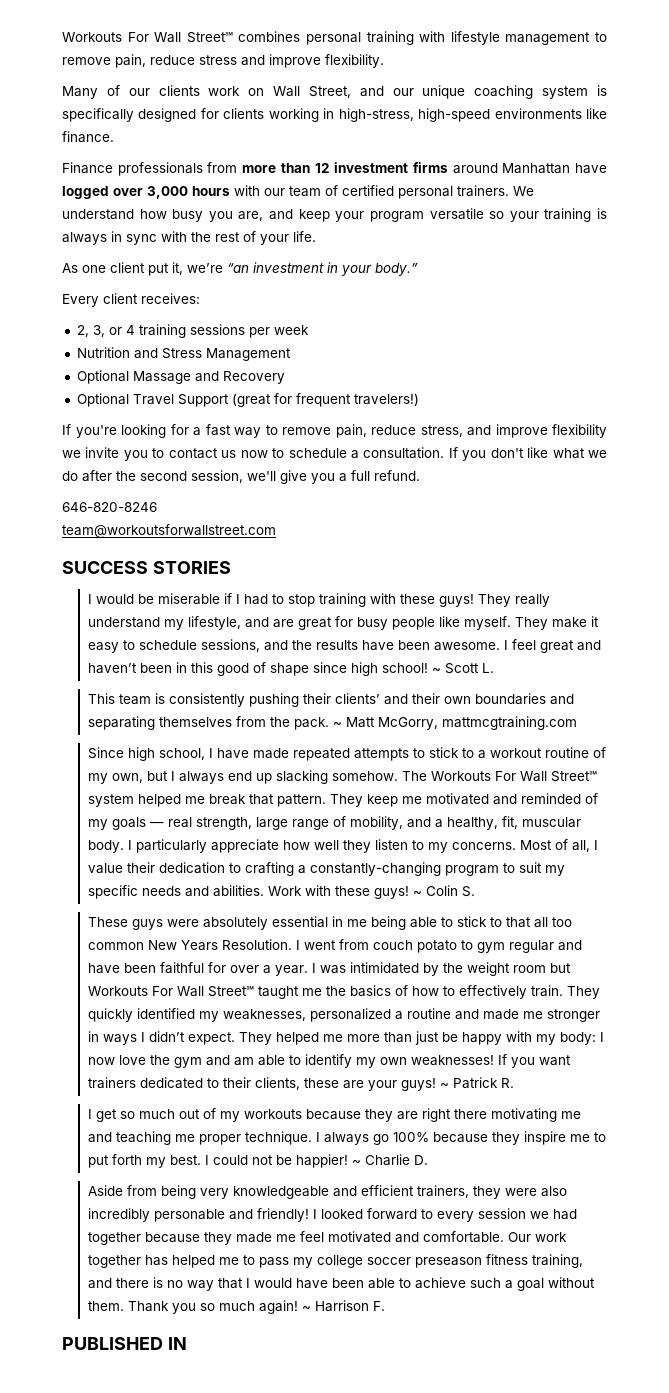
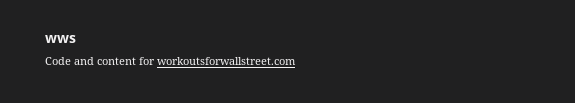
- Workouts For Wall Street℠ combines personal training with lifestyle management to remove pain, reduce stress and improve flexibility.
- Many of our clients work on Wall Street, and our unique coaching system is specifically designed for clients working in high-stress, high-speed environments like finance.
- Finance professionals from more than 12 investment firms around Manhattan have logged over 3,000 hours with our team of certified personal trainers. We understand how busy you are, and keep your program versatile so your training is always in sync with the rest of your life.
- As one client put it, we’re “an investment in your body.”
- Every client receives:
- 2, 3, or 4 training sessions per week
- Nutrition and Stress Management
- Optional Massage and Recovery
- Optional Travel Support (great for frequent travelers!)
- If you're looking for a fast way to remove pain, reduce stress, and improve flexibility we invite you to contact us now to schedule a consultation. If you don't like what we do after the second session, we'll give you a full refund.
- 646-820-8246
- team@workoutsforwallstreet.com
- SUCCESS STORIES
- I would be miserable if I had to stop training with these guys! They really understand my lifestyle, and are great for busy people like myself. They make it easy to schedule sessions, and the results have been awesome. I feel great and haven’t been in this good of shape since high school! ~ Scott L.
- This team is consistently pushing their clients’ and their own boundaries and separating themselves from the pack. ~ Matt McGorry, mattmcgtraining.com
- Since high school, I have made repeated attempts to stick to a workout routine of my own, but I always end up slacking somehow. The Workouts For Wall Street℠ system helped me break that pattern. They keep me motivated and reminded of my goals — real strength, large range of mobility, and a healthy, fit, muscular body. I particularly appreciate how well they listen to my concerns. Most of all, I value their dedication to crafting a constantly-changing program to suit my specific needs and abilities. Work with these guys! ~ Colin S.
- These guys were absolutely essential in me being able to stick to that all too common New Years Resolution. I went from couch potato to gym regular and have been faithful for over a year. I was intimidated by the weight room but Workouts For Wall Street℠ taught me the basics of how to effectively train. They quickly identified my weaknesses, personalized a routine and made me stronger in ways I didn’t expect. They helped me more than just be happy with my body: I now love the gym and am able to identify my own weaknesses! If you want trainers dedicated to their clients, these are your guys! ~ Patrick R.
- I get so much out of my workouts because they are right there motivating me and teaching me proper technique. I always go 100% because they inspire me to put forth my best. I could not be happier! ~ Charlie D.
- Aside from being very knowledgeable and efficient trainers, they were also incredibly personable and friendly! I looked forward to every session we had together because they made me feel motivated and comfortable. Our work together has helped me to pass my college soccer preseason fitness training, and there is no way that I would have been able to achieve such a goal without them. Thank you so much again! ~ Harrison F.
- PUBLISHED IN
+ wws
+ Code and content for workoutsforwallstreet.com

